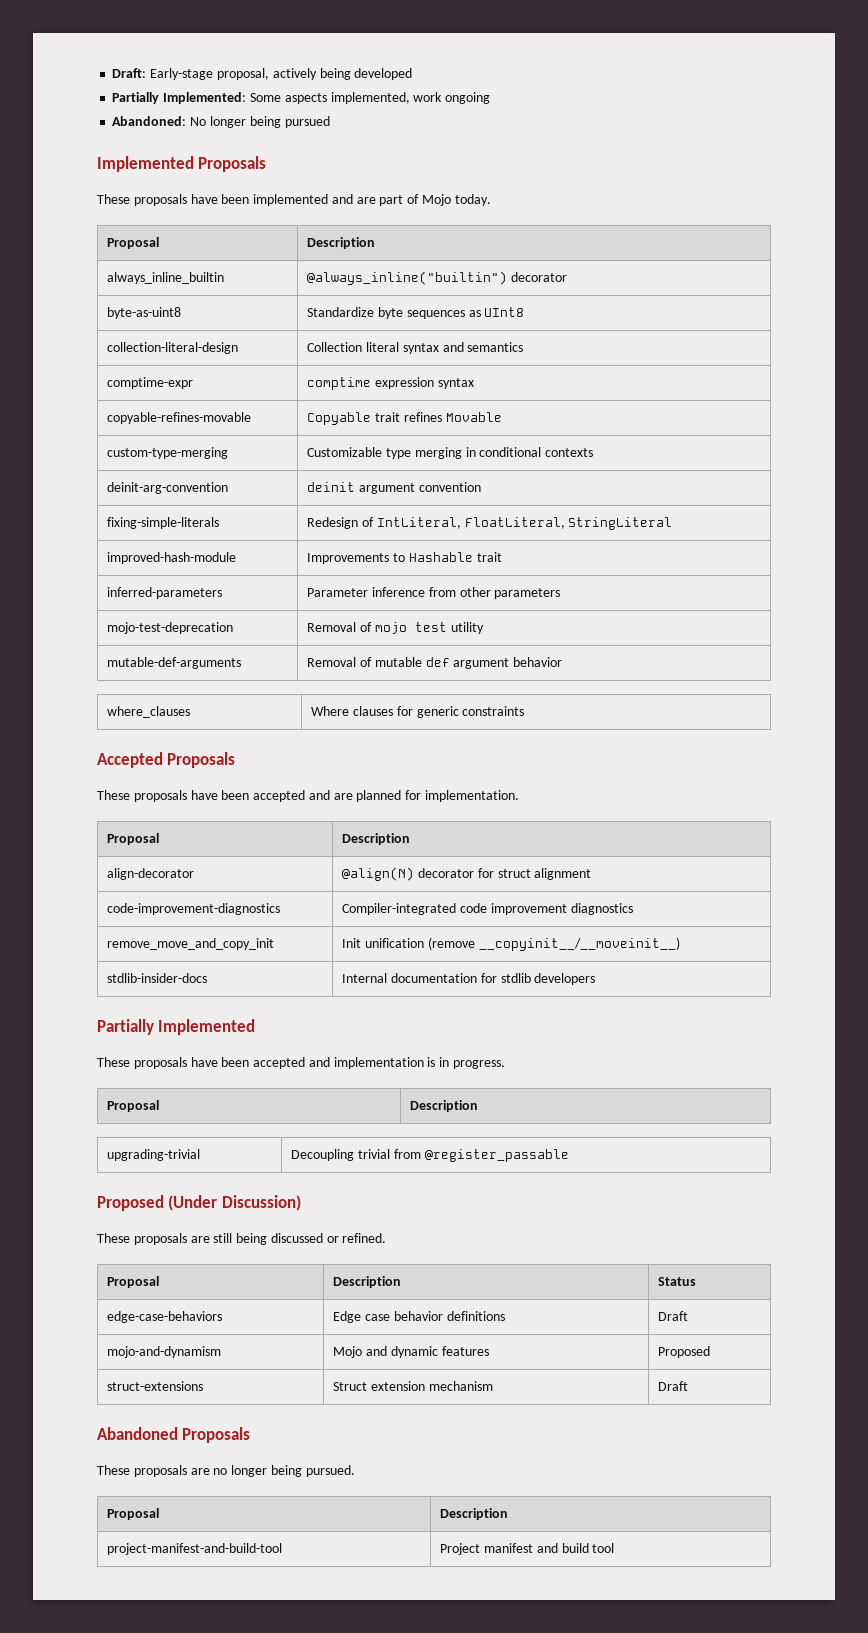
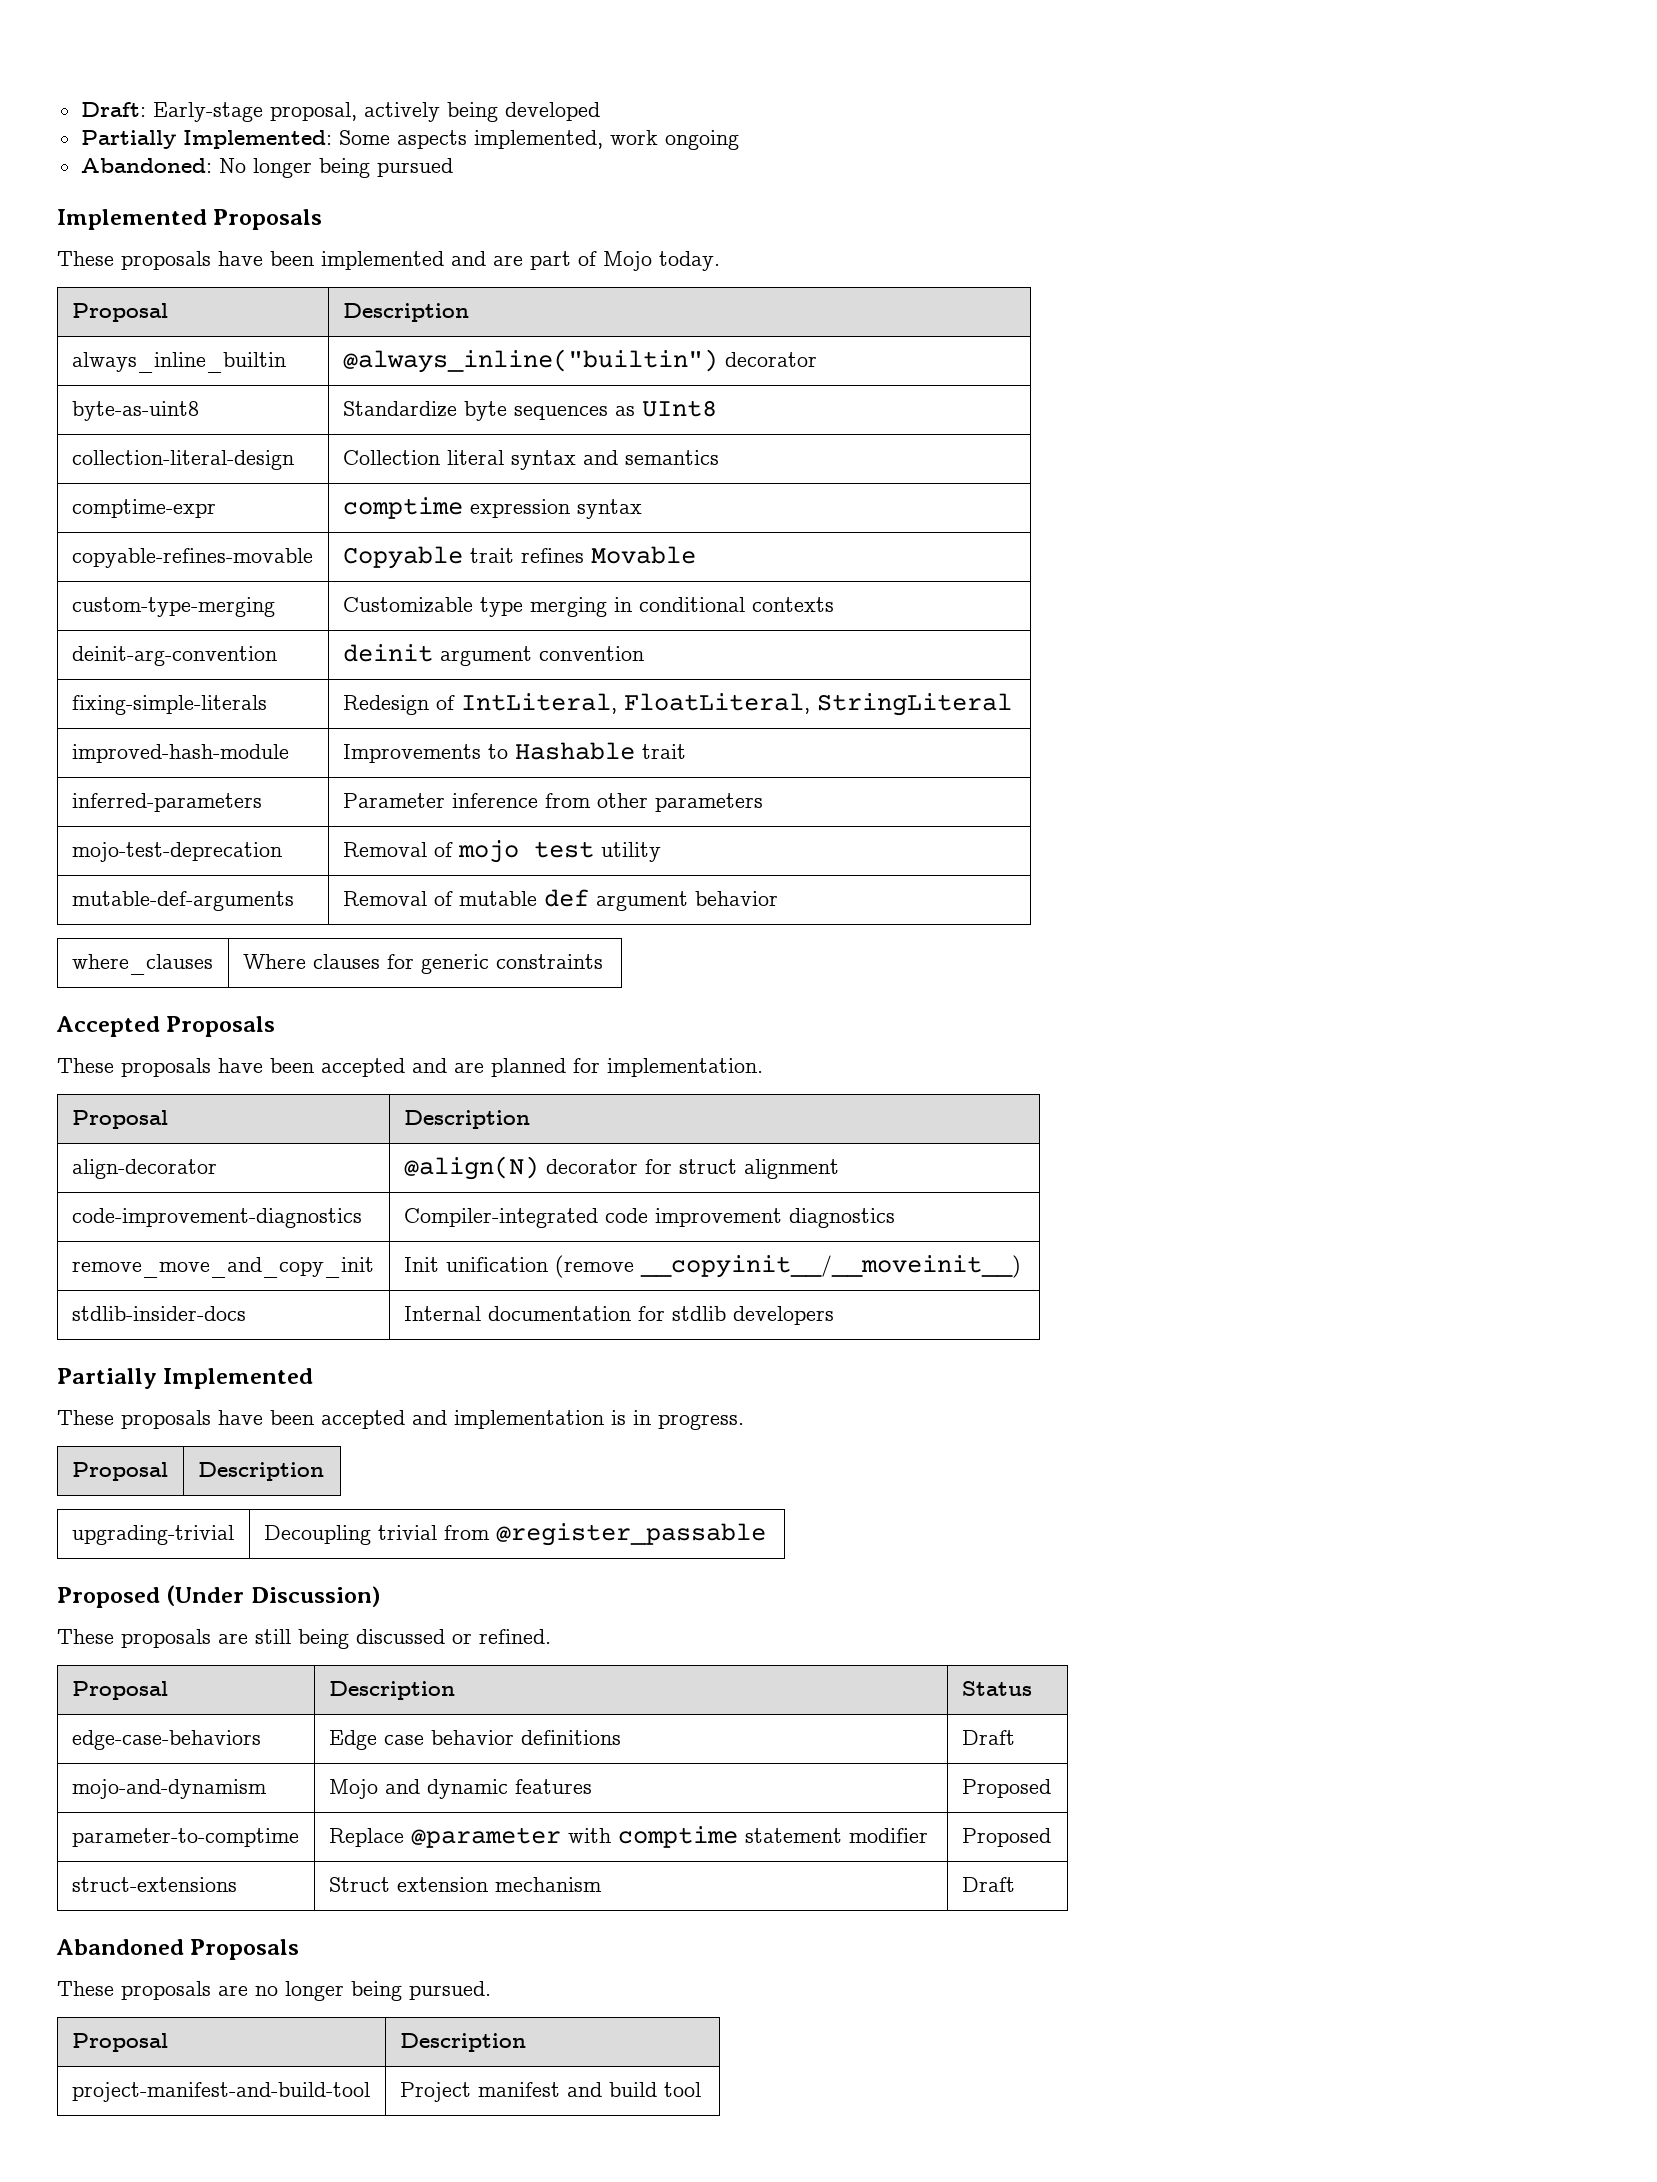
+ parameter-to-comptime | Replace @parameter with comptime statement modifier | Proposed

